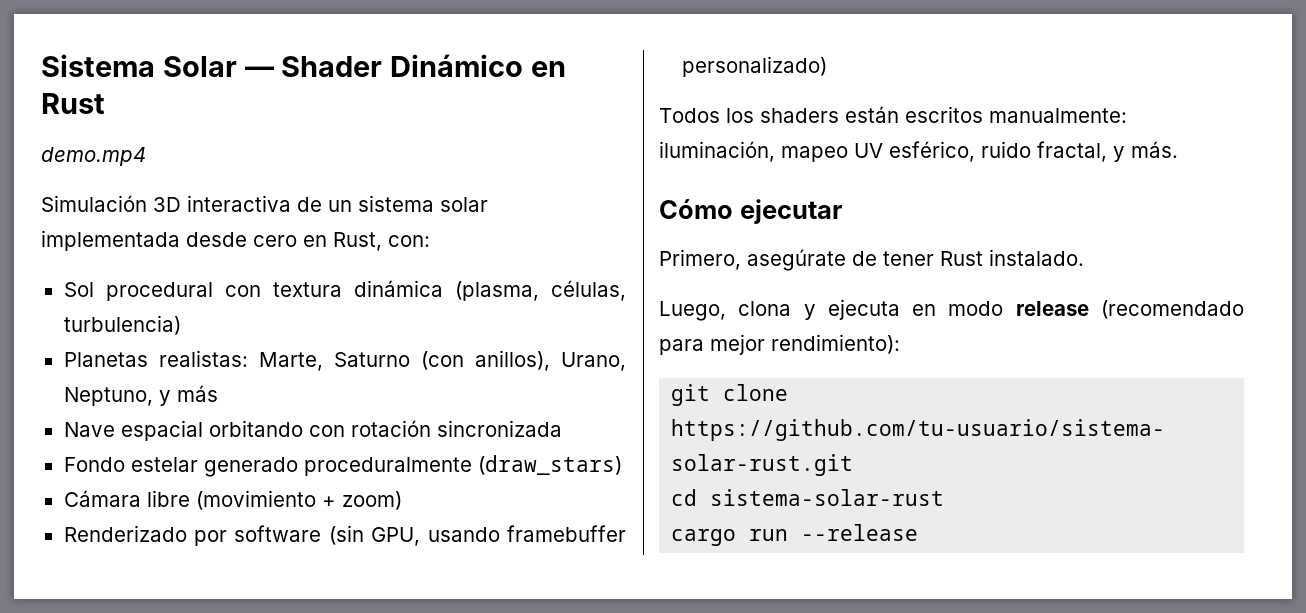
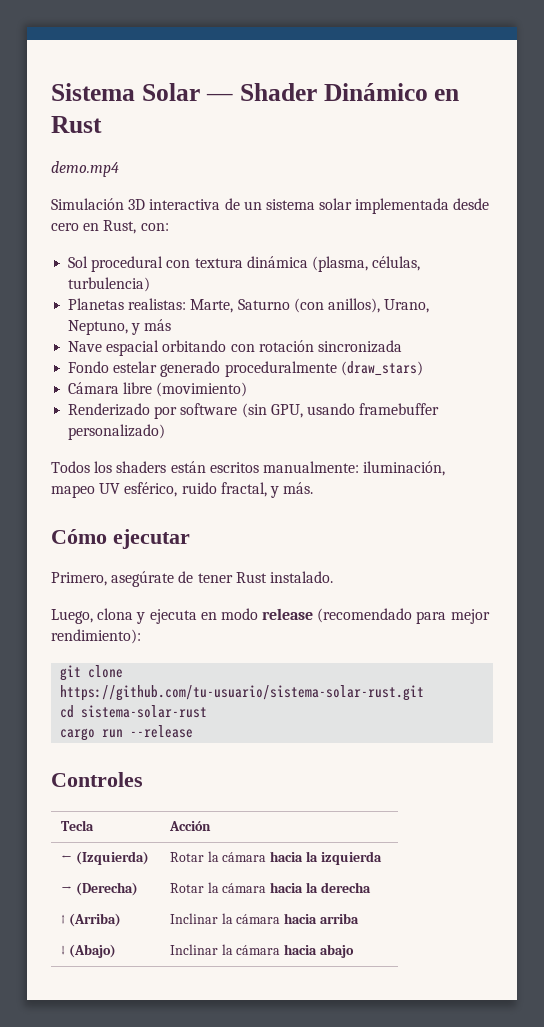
- Cámara libre (movimiento + zoom)
+ Cámara libre (movimiento)
+ Controles
+ Tecla | Acción
+ ← (Izquierda) | Rotar la cámara hacia la izquierda
+ → (Derecha) | Rotar la cámara hacia la derecha
+ ↑ (Arriba) | Inclinar la cámara hacia arriba
+ ↓ (Abajo) | Inclinar la cámara hacia abajo

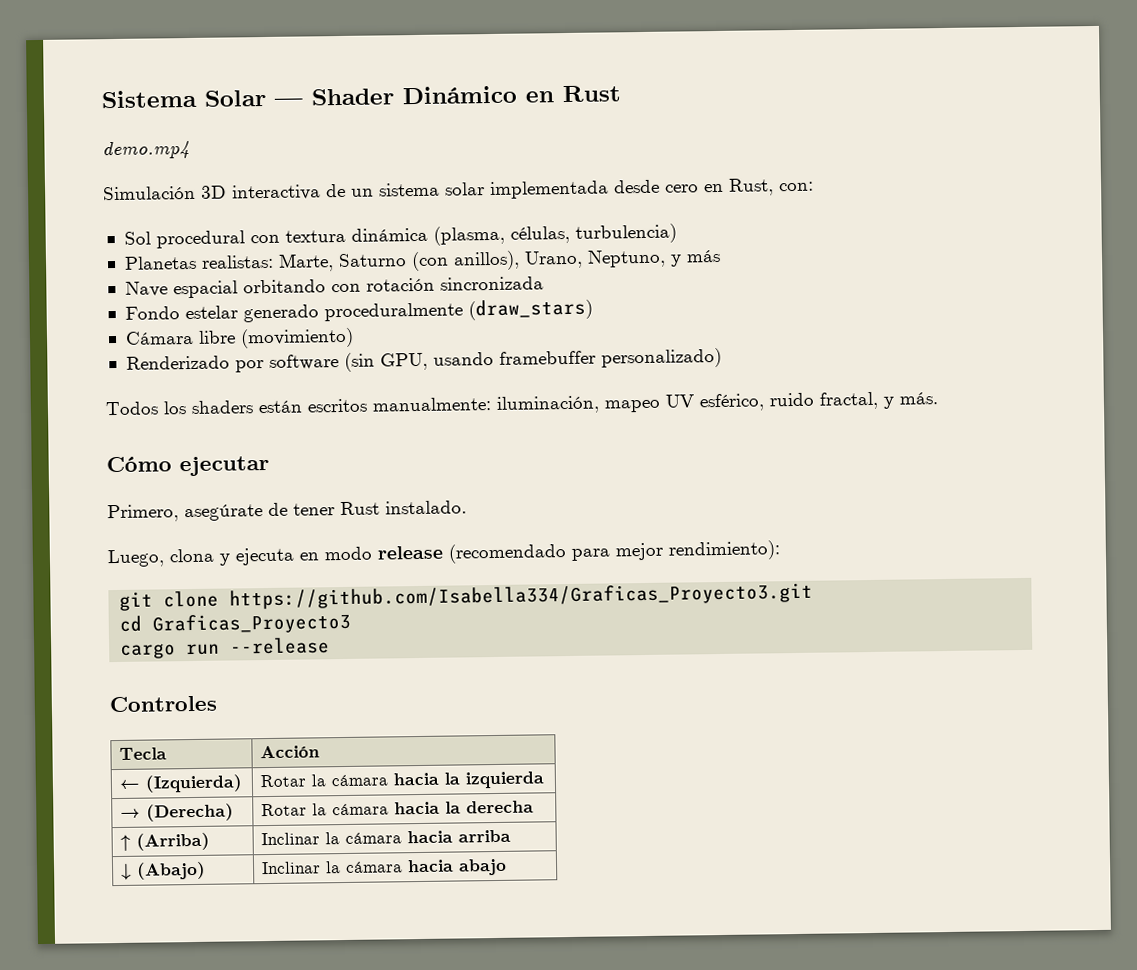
- git clone https://github.com/tu-usuario/sistema-solar-rust.git
+ git clone https://github.com/Isabella334/Graficas_Proyecto3.git
- cd sistema-solar-rust
+ cd Graficas_Proyecto3

